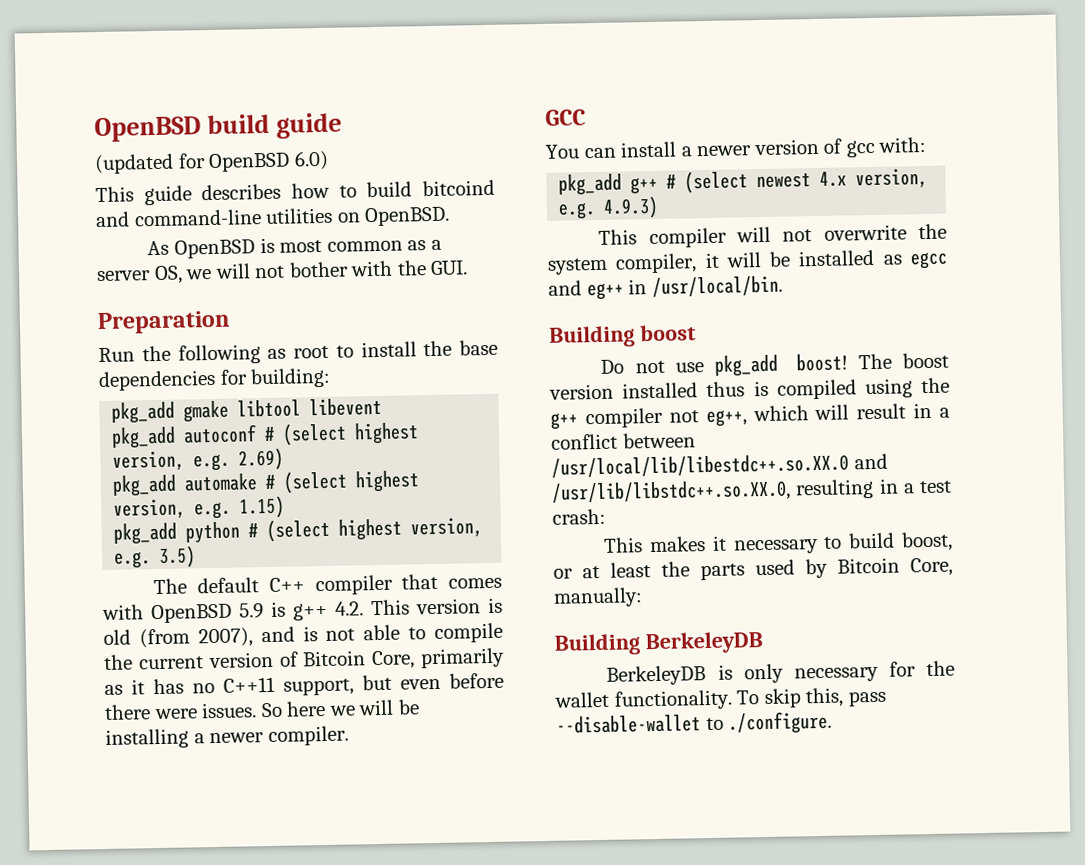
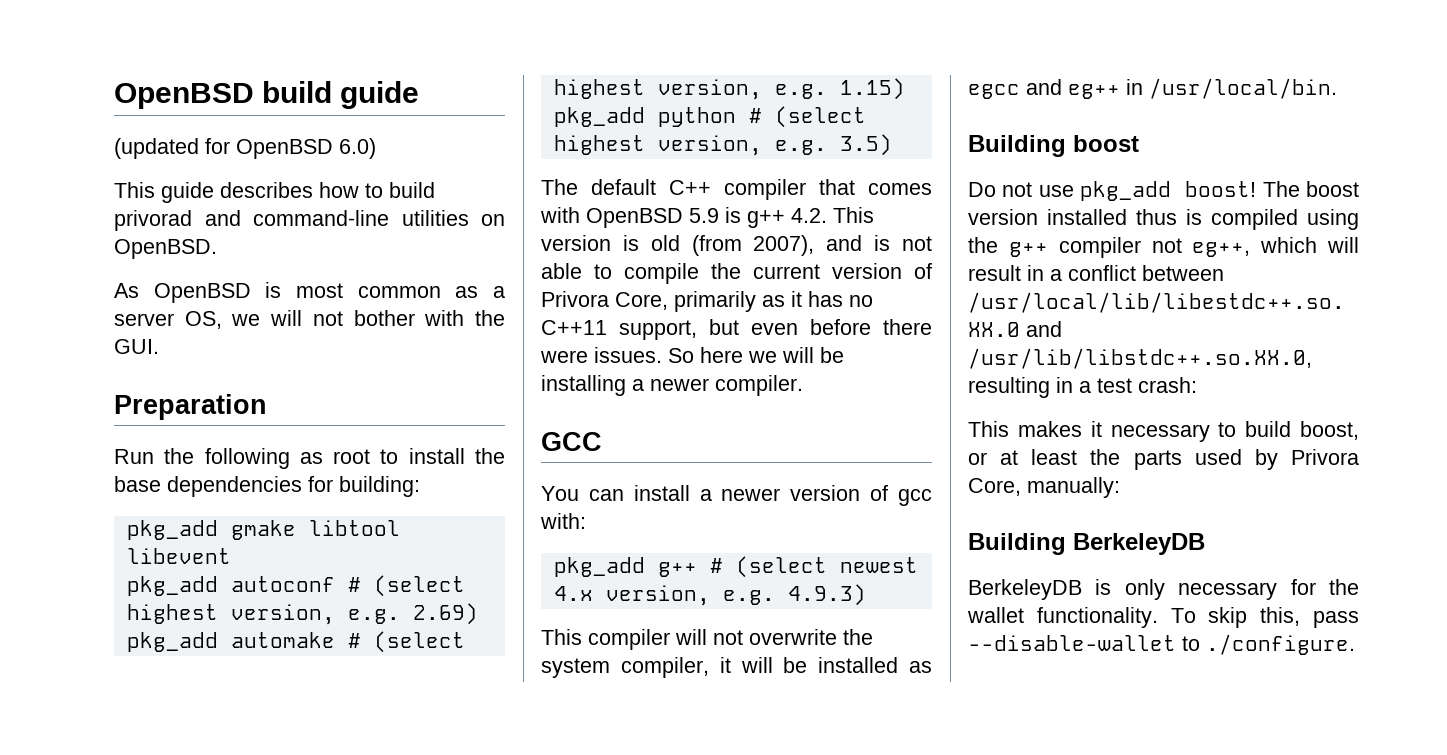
- This guide describes how to build bitcoind and command-line utilities on OpenBSD.
+ This guide describes how to build privorad and command-line utilities on OpenBSD.
- The default C++ compiler that comes with OpenBSD 5.9 is g++ 4.2. This version is old (from 2007), and is not able to compile the current version of Bitcoin Core, primarily as it has no C++11 support, but even before there were issues.
+ The default C++ compiler that comes with OpenBSD 5.9 is g++ 4.2. This version is old (from 2007), and is not able to compile the current version of Privora Core, primarily as it has no C++11 support, but even before there were issues.
- This makes it necessary to build boost, or at least the parts used by Bitcoin Core, manually:
+ This makes it necessary to build boost, or at least the parts used by Privora Core, manually:

